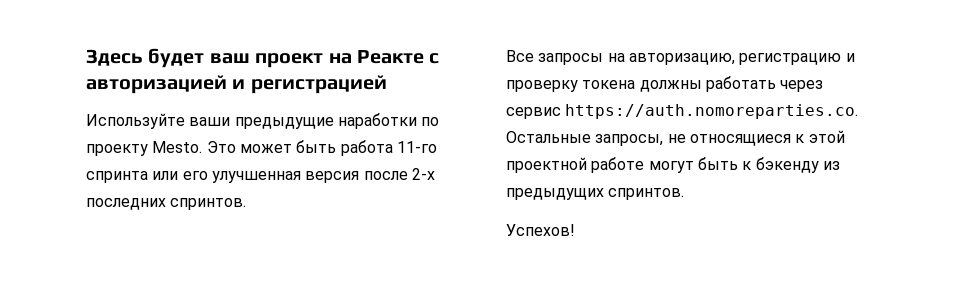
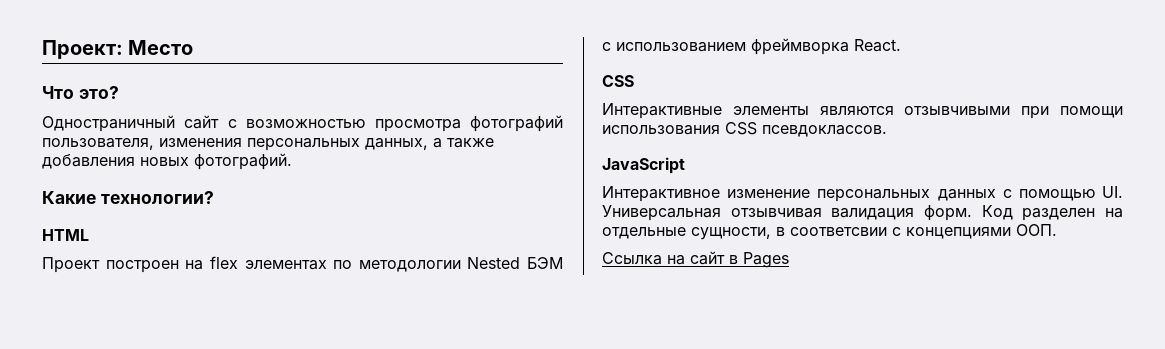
- Здесь будет ваш проект на Реакте с авторизацией и регистрацией
- Используйте ваши предыдущие наработки по проекту Mesto. Это может быть работа 11-го спринта или его улучшенная версия после 2-х последних спринтов.
- Все запросы на авторизацию, регистрацию и проверку токена должны работать через сервис https://auth.nomoreparties.co. Остальные запросы, не относящиеся к этой проектной работе могут быть к бэкенду из предыдущих спринтов.
- Успехов!
+ Проект: Место
+ Что это?
+ Одностраничный сайт с возможностью просмотра фотографий пользователя, изменения персональных данных, а также добавления новых фотографий.
+ Какие технологии?
+ HTML
+ Проект построен на flex элементах по методологии Nested БЭМ с использованием фреймворка React.
+ CSS
+ Интерактивные элементы являются отзывчивыми при помощи использования CSS псевдоклассов.
+ JavaScript
+ Интерактивное изменение персональных данных с помощью UI. Универсальная отзывчивая валидация форм. Код разделен на отдельные сущности, в соответсвии с концепциями ООП.
+ Ссылка на сайт в Pages

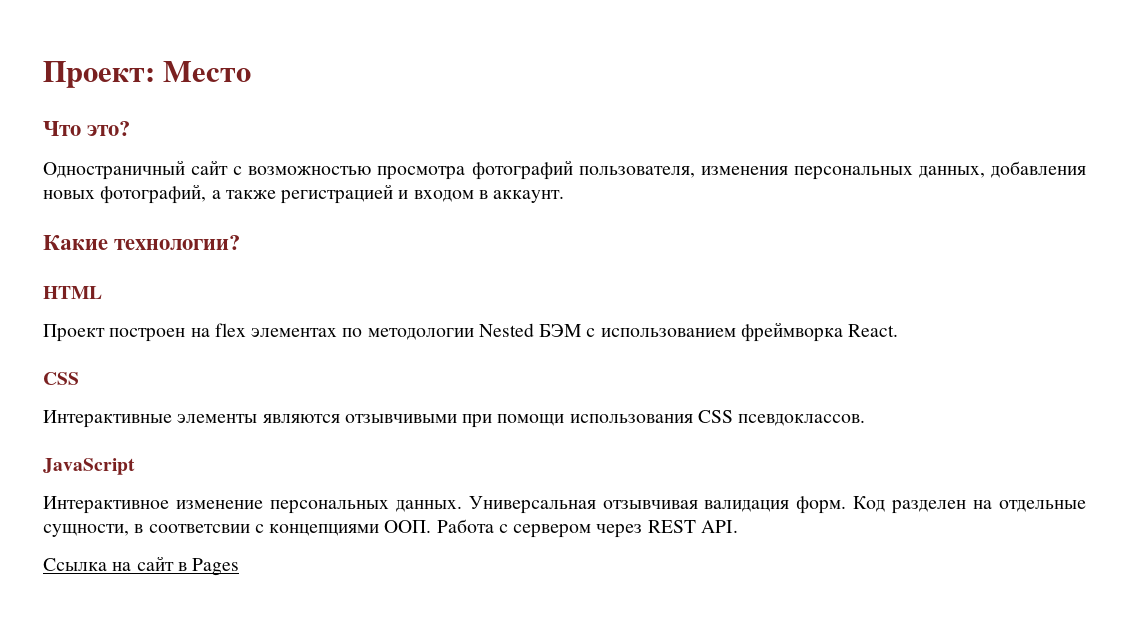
- Одностраничный сайт с возможностью просмотра фотографий пользователя, изменения персональных данных, а также добавления новых фотографий.
+ Одностраничный сайт с возможностью просмотра фотографий пользователя, изменения персональных данных, добавления новых фотографий, а также регистрацией и входом в аккаунт.
- Интерактивное изменение персональных данных с помощью UI. Универсальная отзывчивая валидация форм.
+ Интерактивное изменение персональных данных. Универсальная отзывчивая валидация форм.
- Код разделен на отдельные сущности, в соответсвии с концепциями ООП.
+ Код разделен на отдельные сущности, в соответсвии с концепциями ООП. Работа с сервером через REST API.

